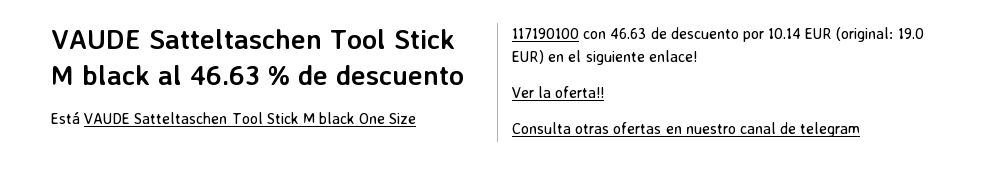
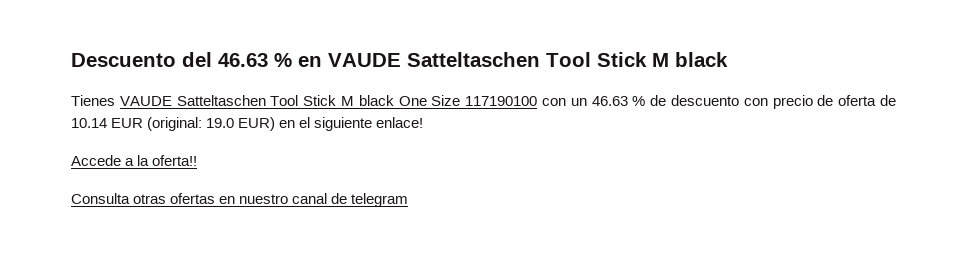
- VAUDE Satteltaschen Tool Stick M black al 46.63 % de descuento
- Está VAUDE Satteltaschen Tool Stick M black One Size 117190100 con 46.63 de descuento por 10.14 EUR (original: 19.0 EUR) en el siguiente enlace!
+ Descuento del 46.63 % en VAUDE Satteltaschen Tool Stick M black
+ Tienes VAUDE Satteltaschen Tool Stick M black One Size 117190100 con un 46.63 % de descuento con precio de oferta de 10.14 EUR (original: 19.0 EUR) en el siguiente enlace!
- Ver la oferta!!
+ Accede a la oferta!!

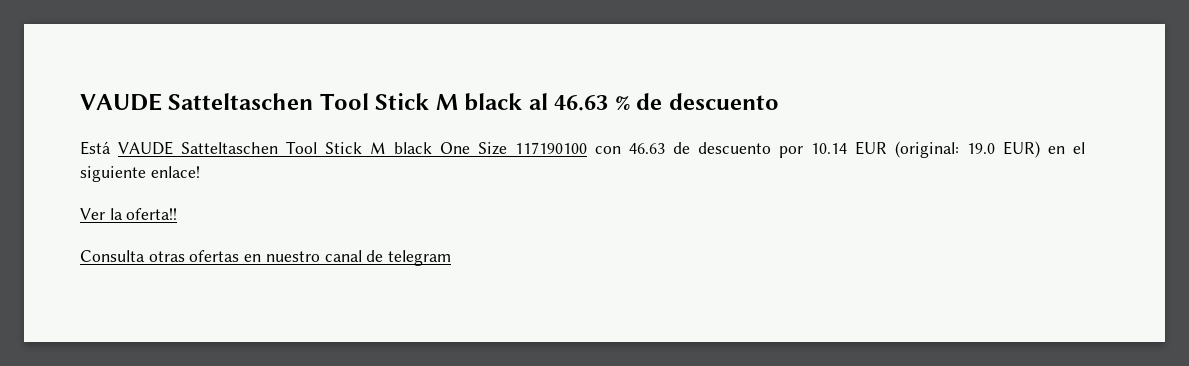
- Descuento del 46.63 % en VAUDE Satteltaschen Tool Stick M black
- Tienes VAUDE Satteltaschen Tool Stick M black One Size 117190100 con un 46.63 % de descuento con precio de oferta de 10.14 EUR (original: 19.0 EUR) en el siguiente enlace!
+ VAUDE Satteltaschen Tool Stick M black al 46.63 % de descuento
+ Está VAUDE Satteltaschen Tool Stick M black One Size 117190100 con 46.63 de descuento por 10.14 EUR (original: 19.0 EUR) en el siguiente enlace!
- Accede a la oferta!!
+ Ver la oferta!!

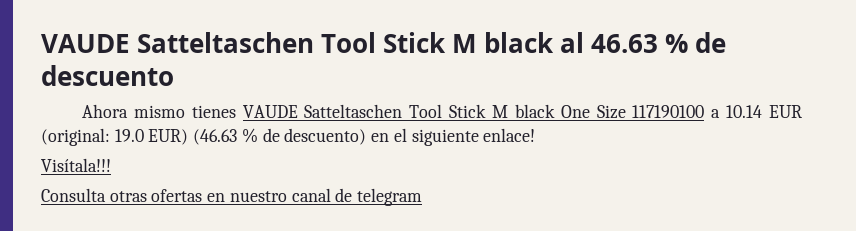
- Está VAUDE Satteltaschen Tool Stick M black One Size 117190100 con 46.63 de descuento por 10.14 EUR (original: 19.0 EUR) en el siguiente enlace!
+ Ahora mismo tienes VAUDE Satteltaschen Tool Stick M black One Size 117190100 a 10.14 EUR (original: 19.0 EUR) (46.63 % de descuento) en el siguiente enlace!
- Ver la oferta!!
+ Visítala!!!

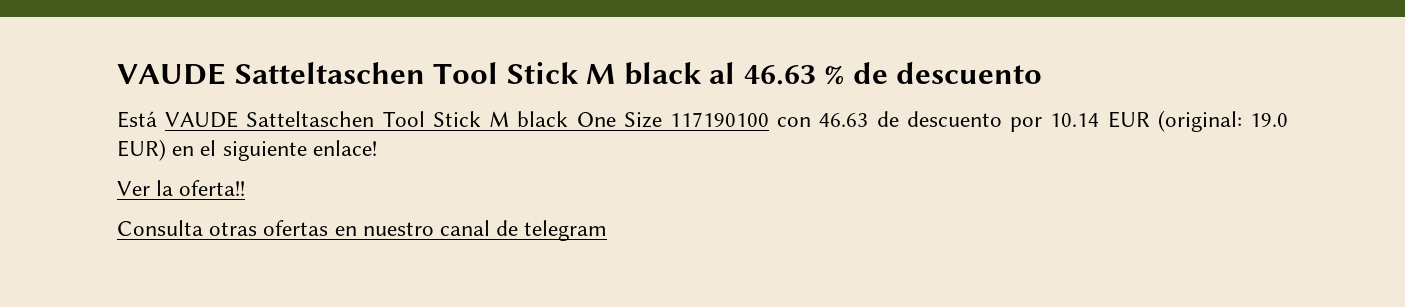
- Ahora mismo tienes VAUDE Satteltaschen Tool Stick M black One Size 117190100 a 10.14 EUR (original: 19.0 EUR) (46.63 % de descuento) en el siguiente enlace!
+ Está VAUDE Satteltaschen Tool Stick M black One Size 117190100 con 46.63 de descuento por 10.14 EUR (original: 19.0 EUR) en el siguiente enlace!
- Visítala!!!
+ Ver la oferta!!

